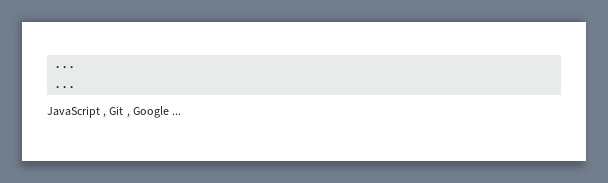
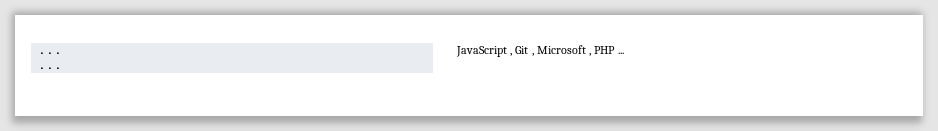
- JavaScript , Git , Google ...
+ JavaScript , Git , Microsoft , PHP ...

